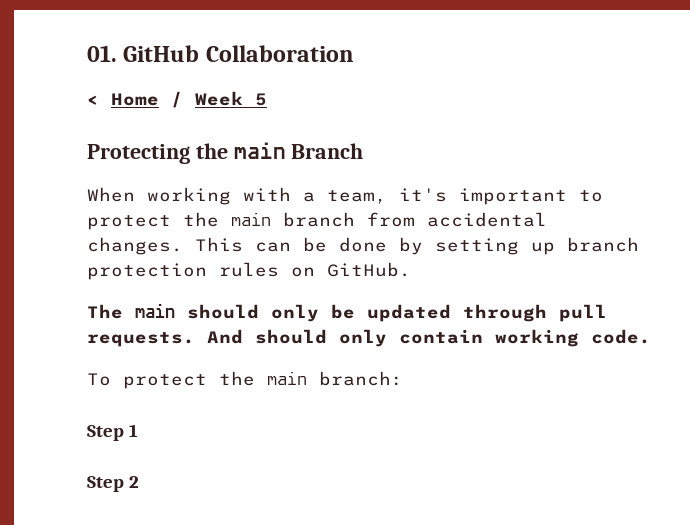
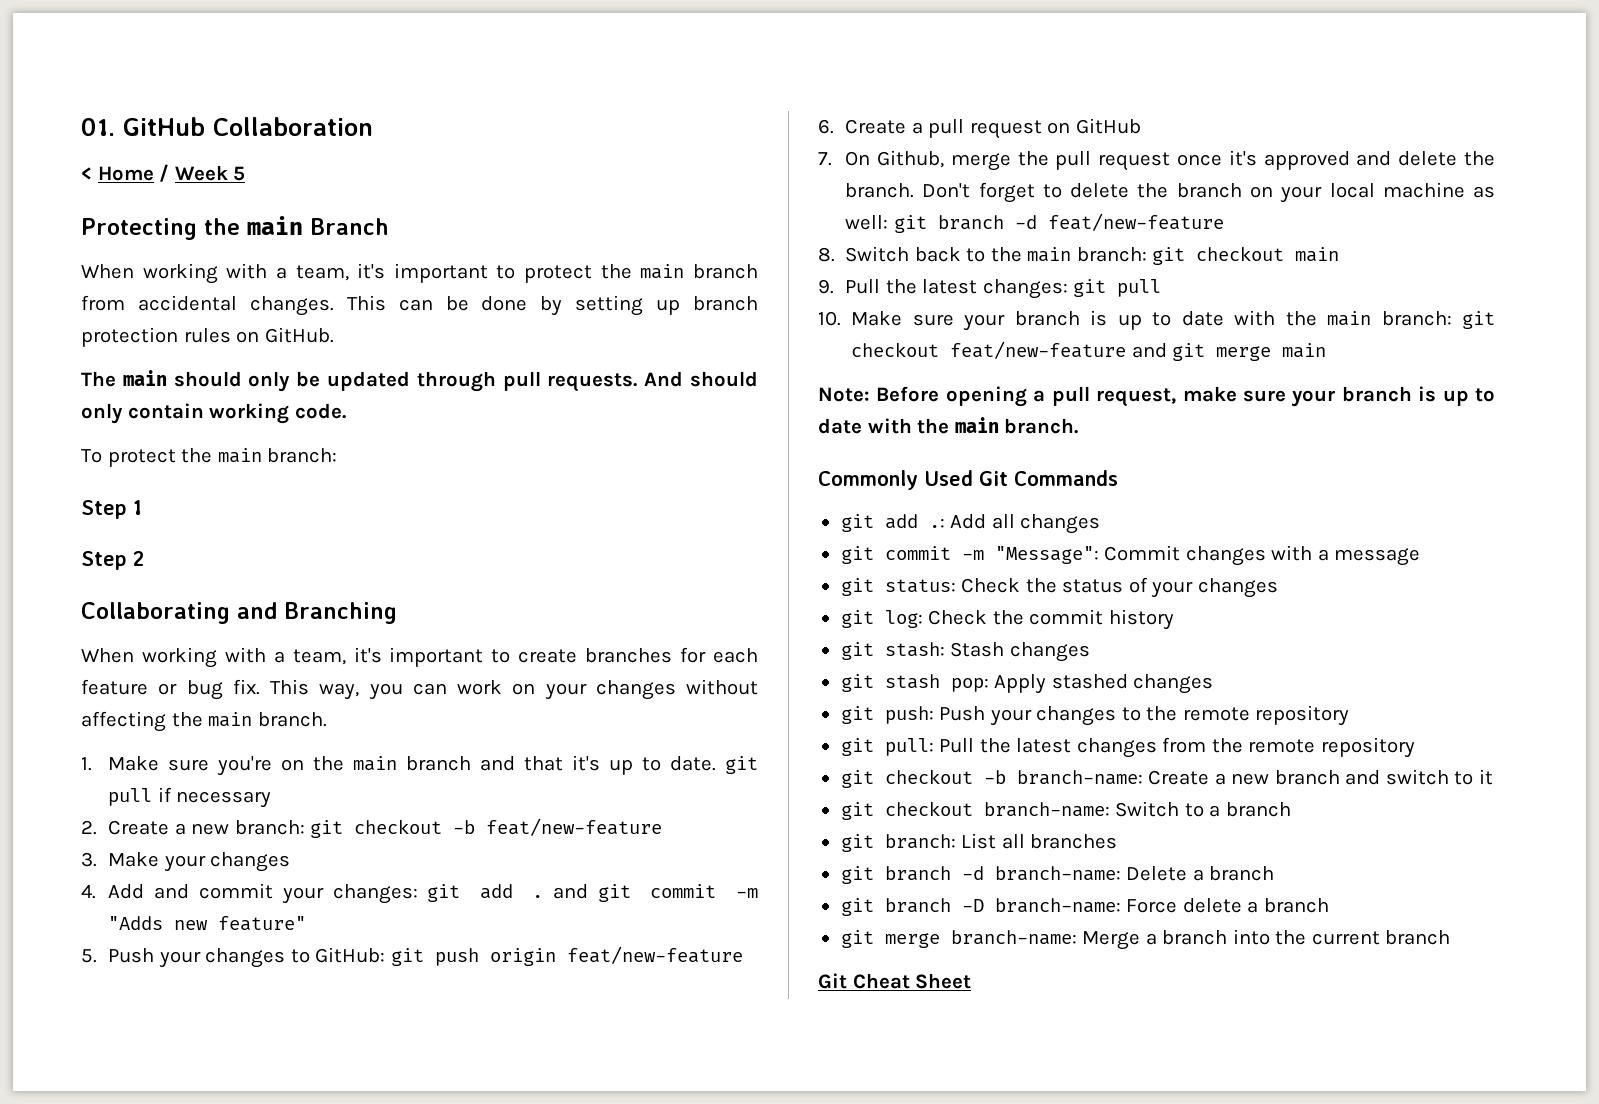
+ Collaborating and Branching
+ When working with a team, it's important to create branches for each feature or bug fix. This way, you can work on your changes without affecting the main branch.
+ 1. Make sure you're on the main branch and that it's up to date. git pull if necessary
+ 2. Create a new branch: git checkout -b feat/new-feature
+ 3. Make your changes
+ 4. Add and commit your changes: git add . and git commit -m "Adds new feature"
+ 5. Push your changes to GitHub: git push origin feat/new-feature
+ 6. Create a pull request on GitHub
+ 7. On Github, merge the pull request once it's approved and delete the branch. Don't forget to delete the branch on your local machine as well: git branch -d feat/new-feature
+ 8. Switch back to the main branch: git checkout main
+ 9. Pull the latest changes: git pull
+ 10. Make sure your branch is up to date with the main branch: git checkout feat/new-feature and git merge main
+ Note: Before opening a pull request, make sure your branch is up to date with the main branch.
+ Commonly Used Git Commands
+ git add .: Add all changes
+ git commit -m "Message": Commit changes with a message
+ git status: Check the status of your changes
+ git log: Check the commit history
+ git stash: Stash changes
+ git stash pop: Apply stashed changes
+ git push: Push your changes to the remote repository
+ git pull: Pull the latest changes from the remote repository
+ git checkout -b branch-name: Create a new branch and switch to it
+ git checkout branch-name: Switch to a branch
+ git branch: List all branches
+ git branch -d branch-name: Delete a branch
+ git branch -D branch-name: Force delete a branch
+ git merge branch-name: Merge a branch into the current branch
+ Git Cheat Sheet

